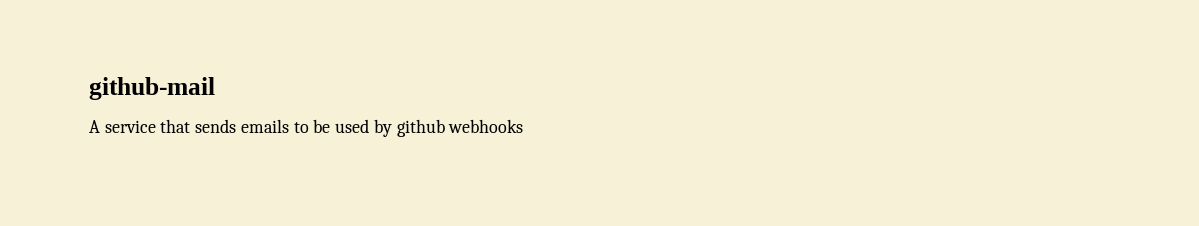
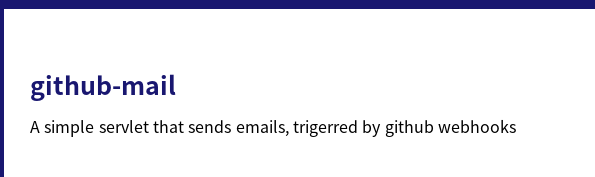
- A service that sends emails to be used by github webhooks
+ A simple servlet that sends emails, trigerred by github webhooks

